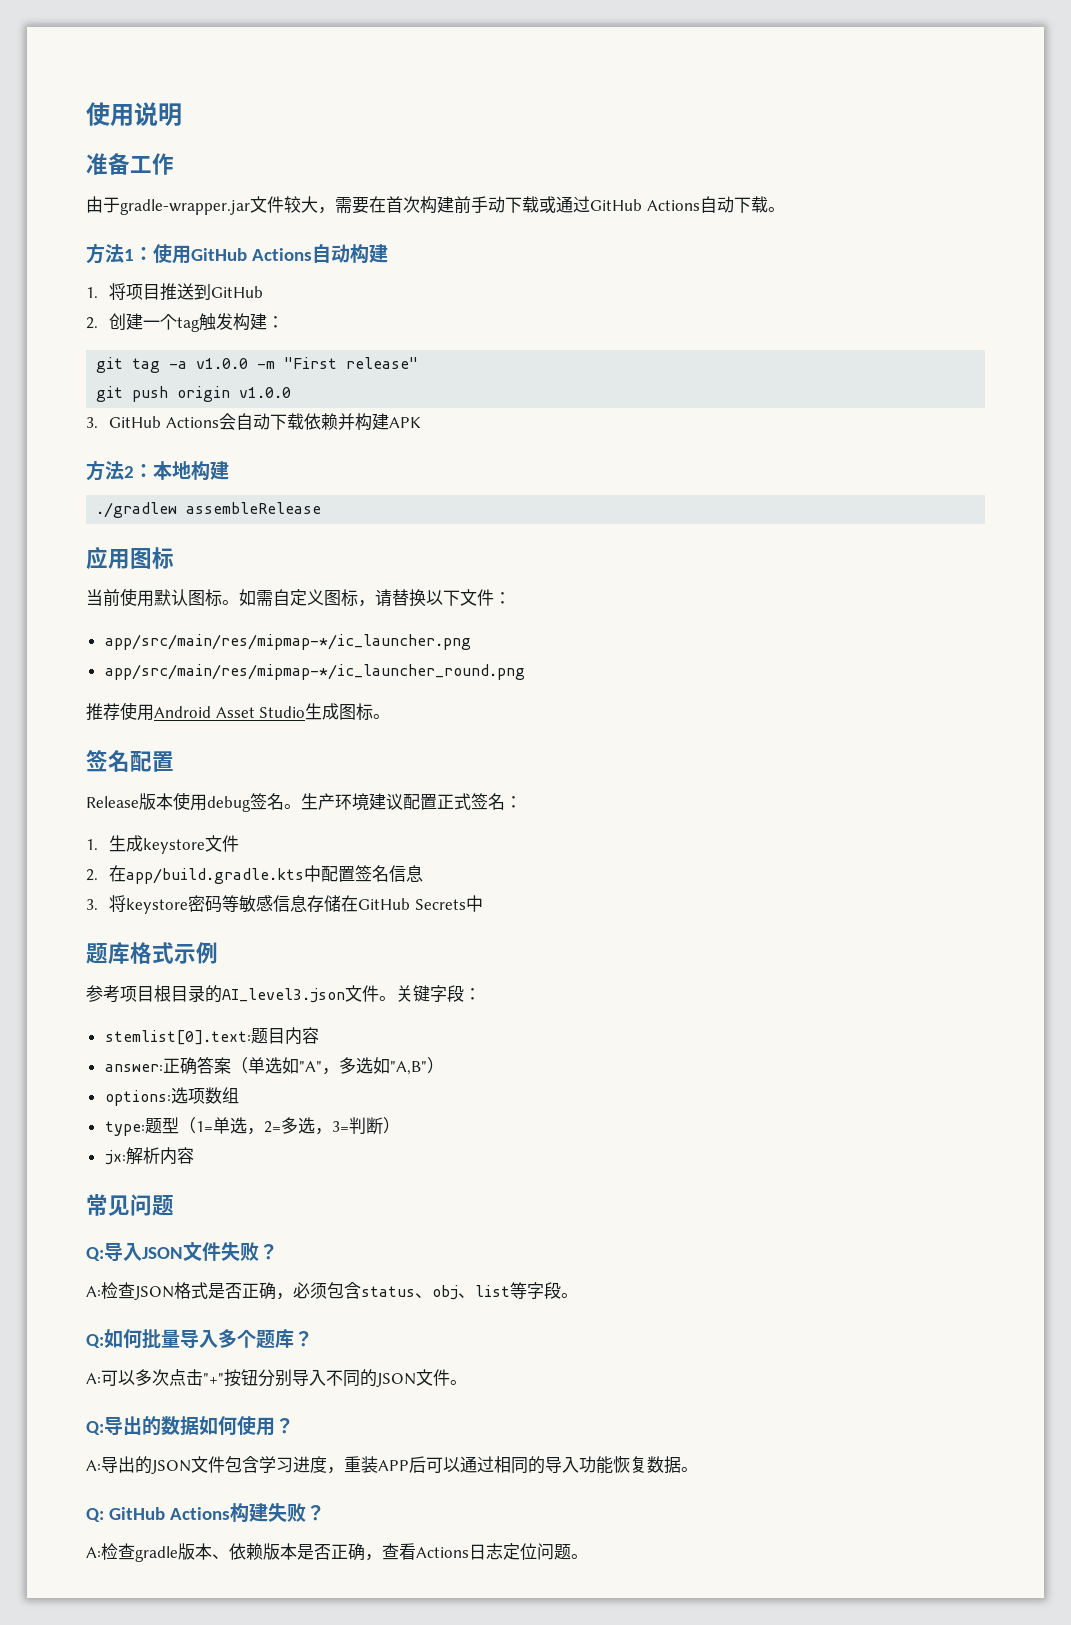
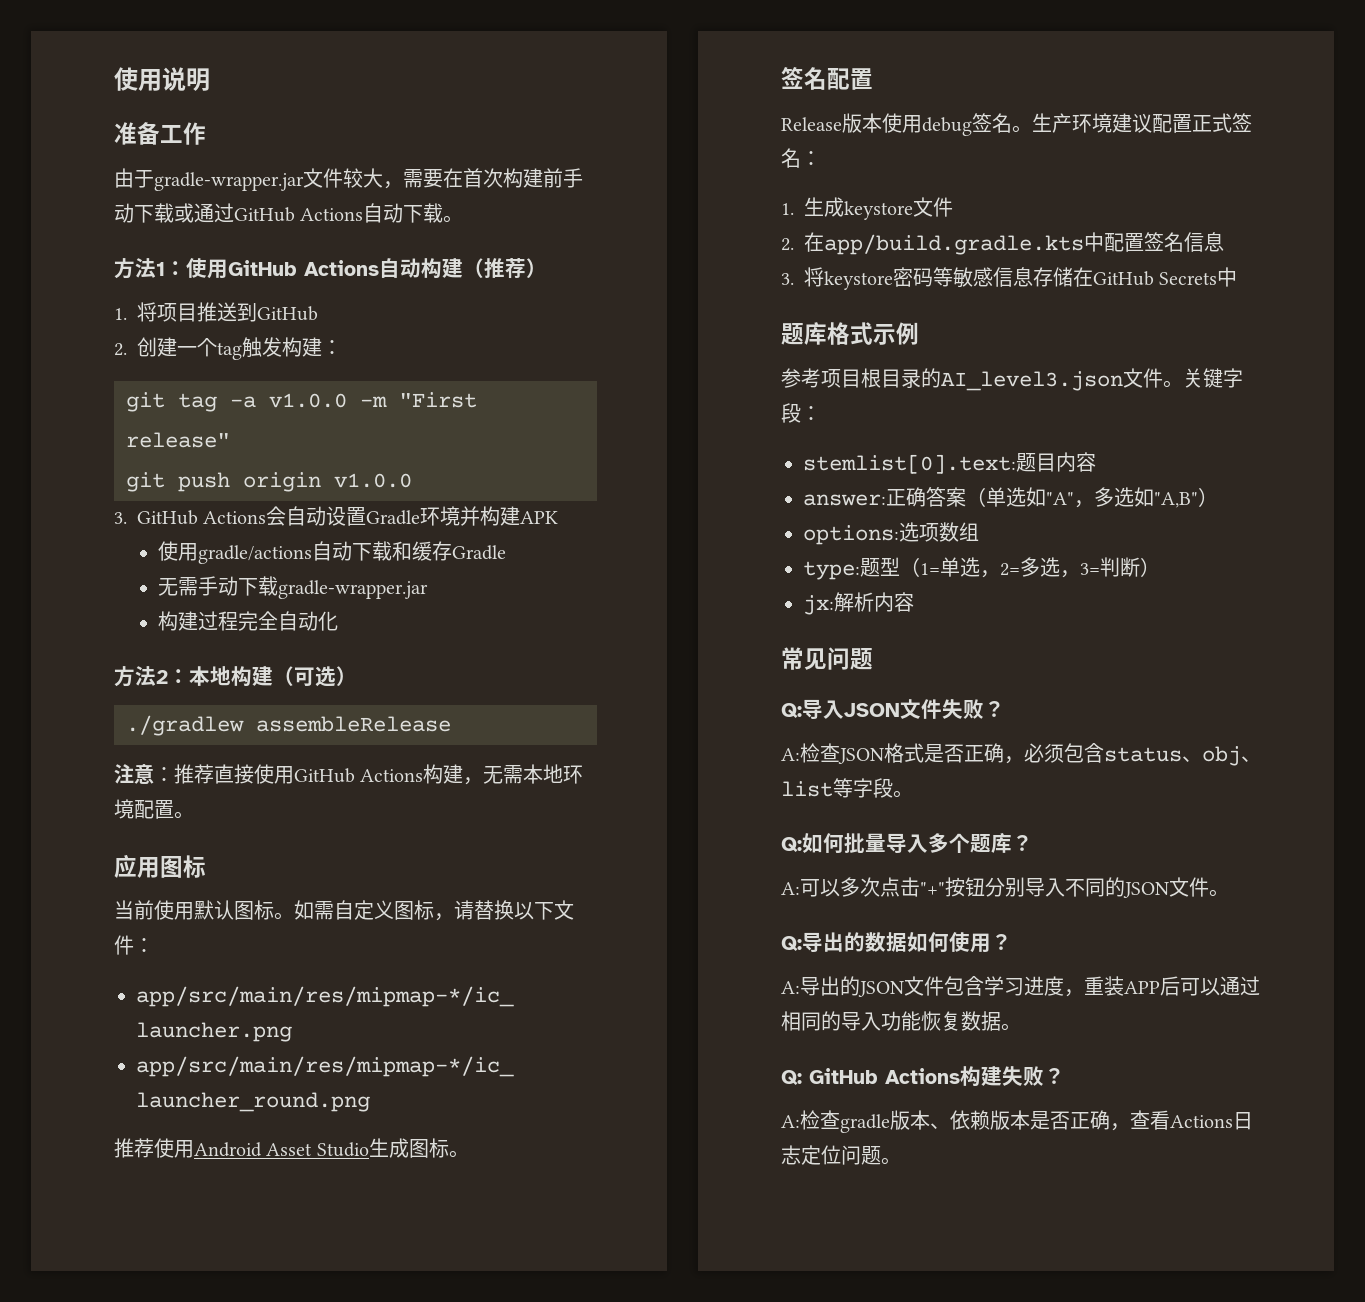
- 方法1：使用GitHub Actions自动构建
+ 方法1：使用GitHub Actions自动构建（推荐）
- 3. GitHub Actions会自动下载依赖并构建APK
+ 3. GitHub Actions会自动设置Gradle环境并构建APK
+ 使用gradle/actions自动下载和缓存Gradle
+ 无需手动下载gradle-wrapper.jar
+ 构建过程完全自动化
- 方法2：本地构建
+ 方法2：本地构建（可选）
+ 注意：推荐直接使用GitHub Actions构建，无需本地环境配置。

